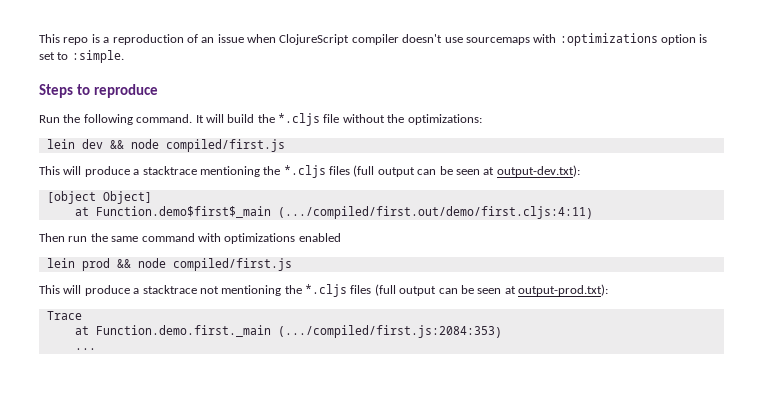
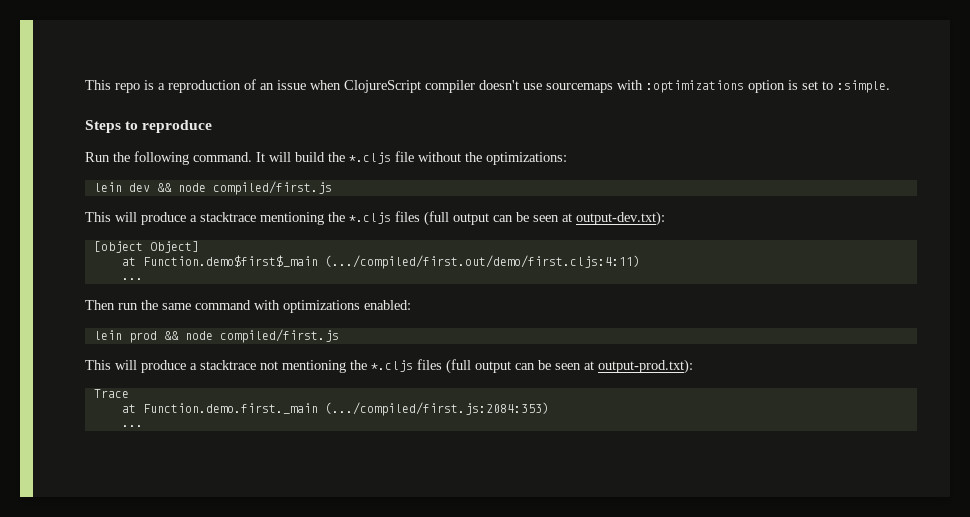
  at Function.demo$first$_main (.../compiled/first.out/demo/first.cljs:4:11)
+ ...
- Then run the same command with optimizations enabled
+ Then run the same command with optimizations enabled:

